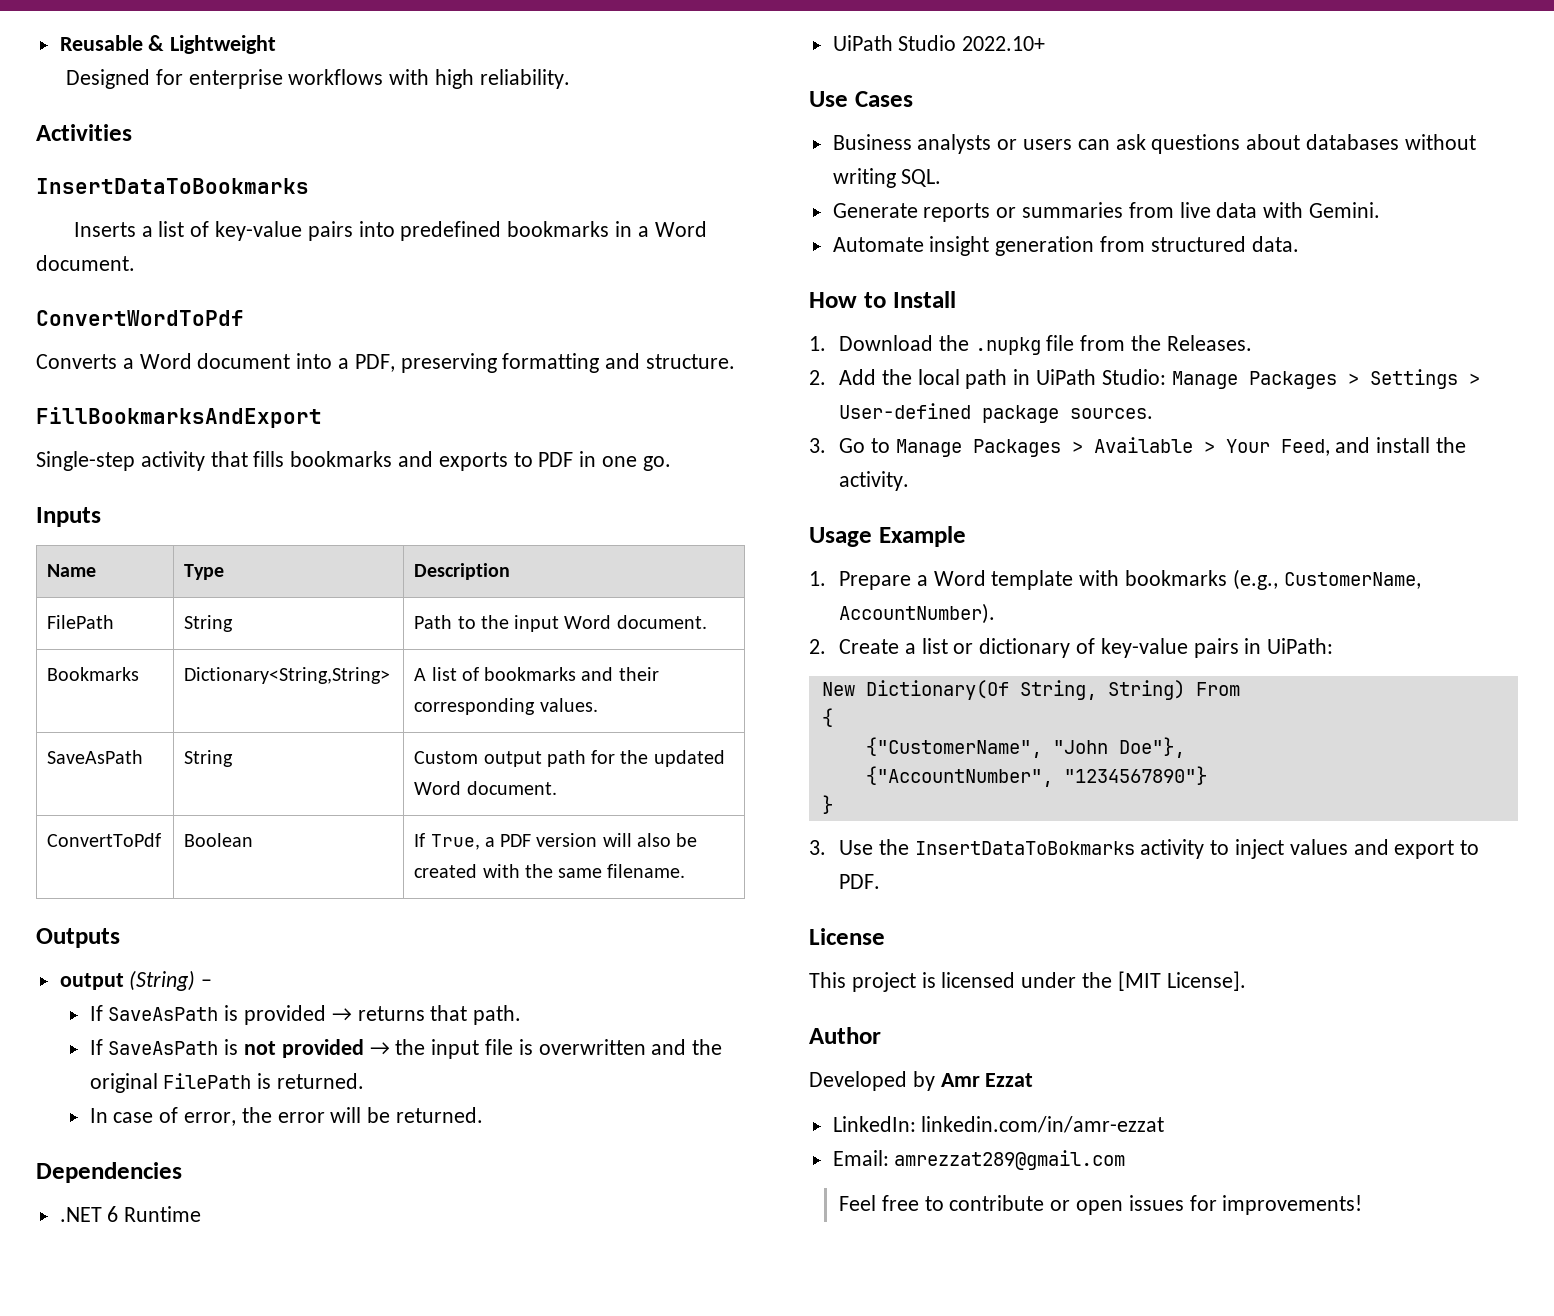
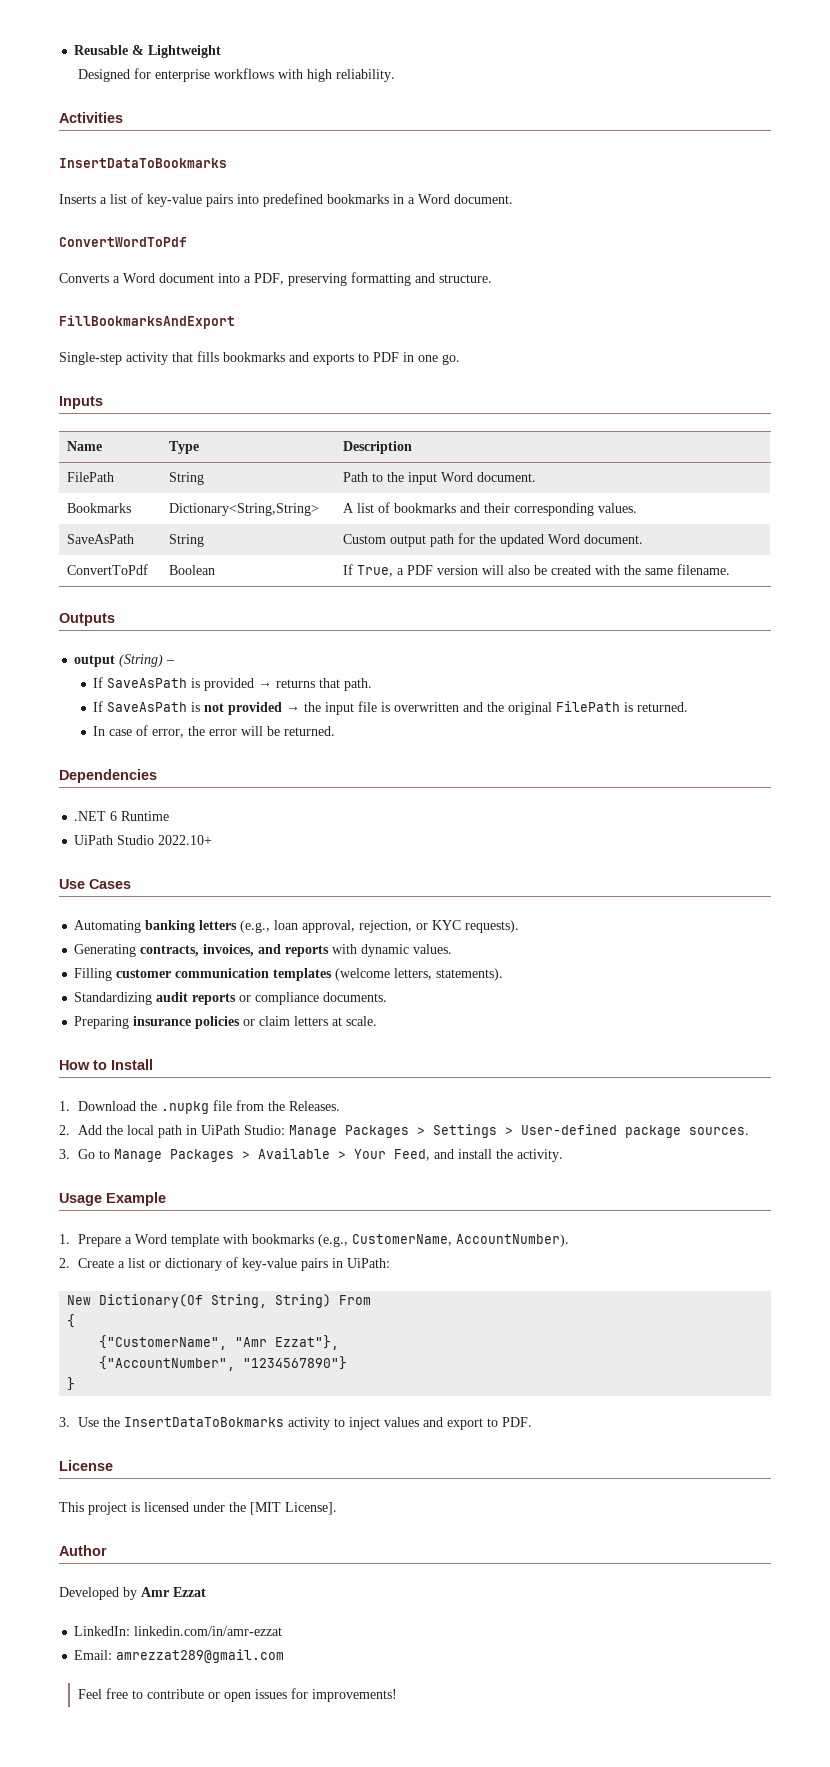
- Business analysts or users can ask questions about databases without writing SQL.
- Generate reports or summaries from live data with Gemini.
- Automate insight generation from structured data.
+ Automating banking letters (e.g., loan approval, rejection, or KYC requests).
+ Generating contracts, invoices, and reports with dynamic values.
+ Filling customer communication templates (welcome letters, statements).
+ Standardizing audit reports or compliance documents.
+ Preparing insurance policies or claim letters at scale.
- {"CustomerName", "John Doe"},
+ {"CustomerName", "Amr Ezzat"},

